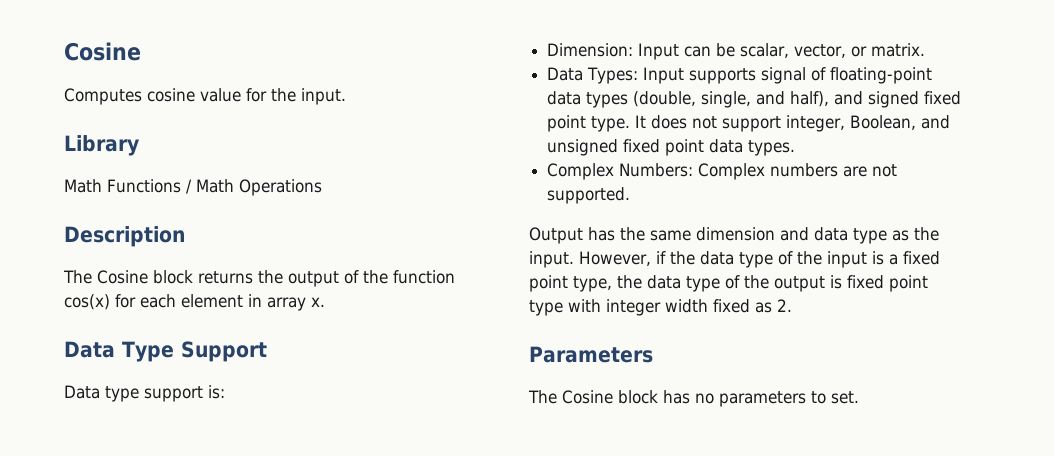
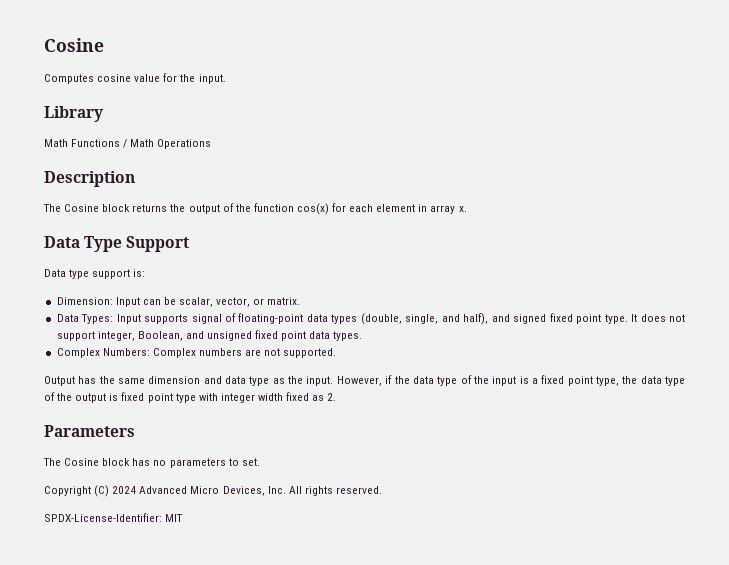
+ Copyright (C) 2024 Advanced Micro Devices, Inc. All rights reserved.
+ SPDX-License-Identifier: MIT

